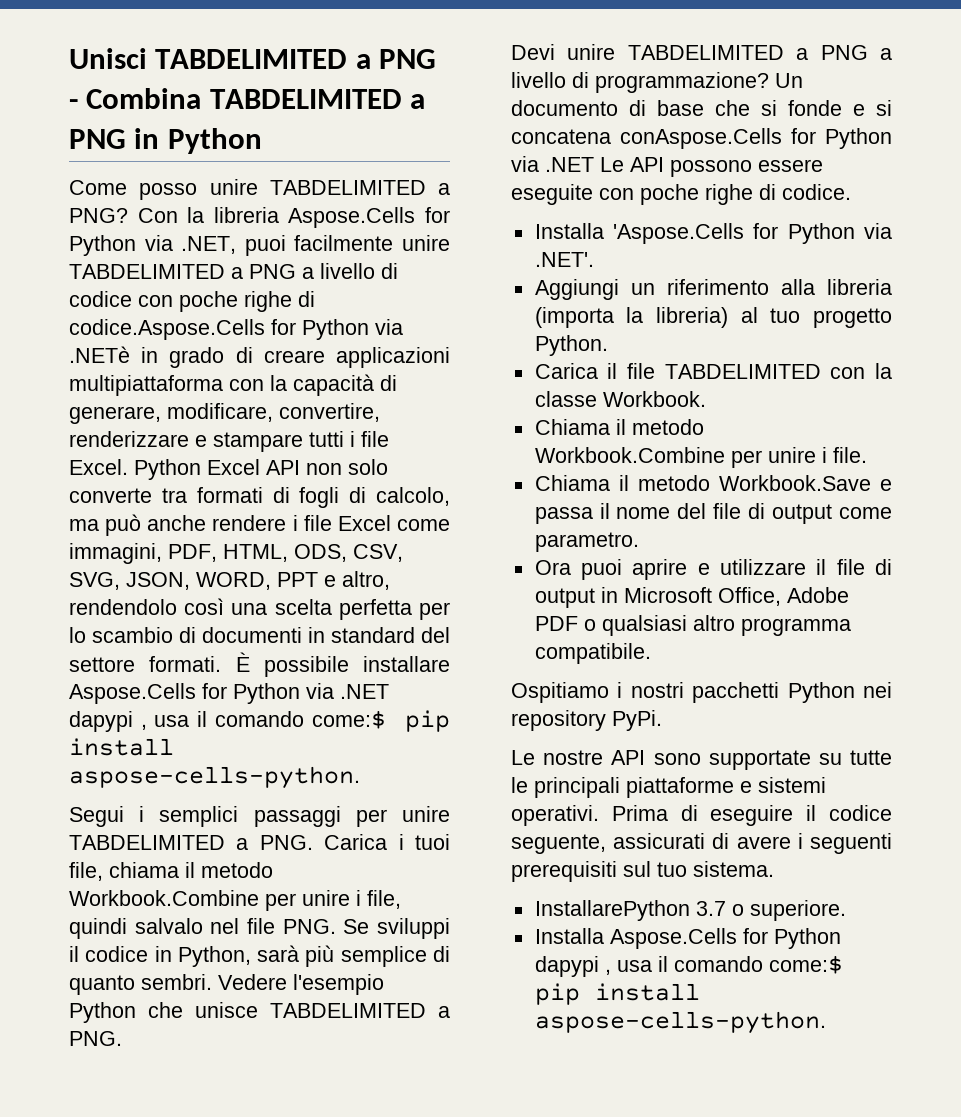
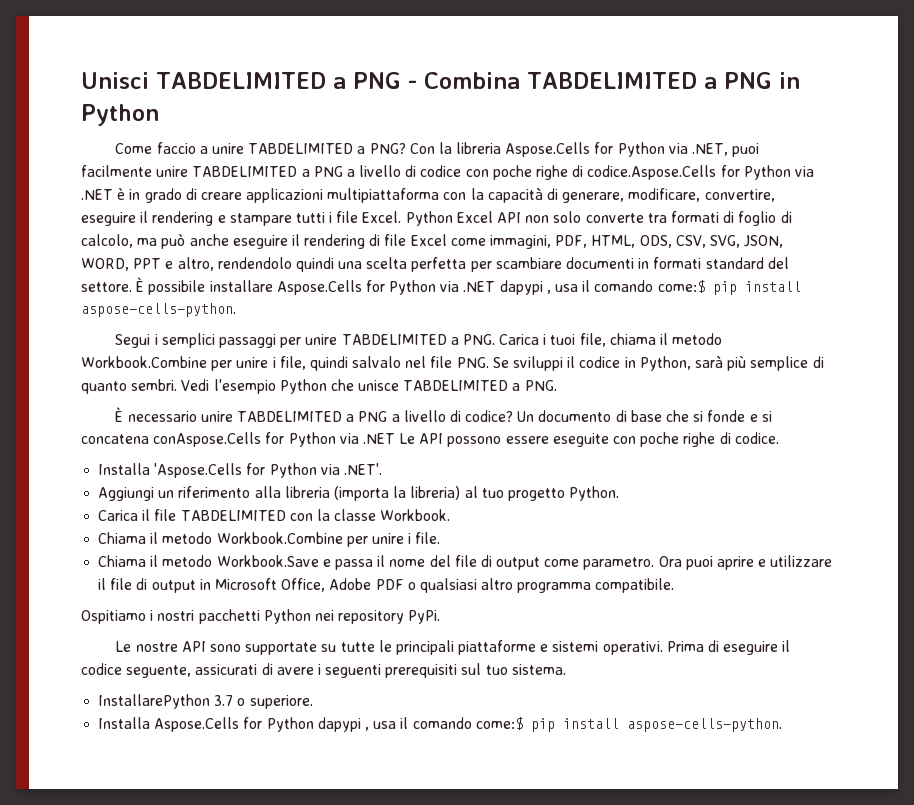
- Come posso unire TABDELIMITED a PNG?
+ Come faccio a unire TABDELIMITED a PNG?
- Con la libreria Aspose.Cells for Python via .NET, puoi facilmente unire TABDELIMITED a PNG a livello di codice con poche righe di codice.Aspose.Cells for Python via .NETè in grado di creare applicazioni multipiattaforma con la capacità di generare, modificare, convertire, renderizzare e stampare tutti i file Excel.
+ Con la libreria Aspose.Cells for Python via .NET, puoi facilmente unire TABDELIMITED a PNG a livello di codice con poche righe di codice.Aspose.Cells for Python via .NET è in grado di creare applicazioni multipiattaforma con la capacità di generare, modificare, convertire, eseguire il rendering e stampare tutti i file Excel.
- Python Excel API non solo converte tra formati di fogli di calcolo, ma può anche rendere i file Excel come immagini, PDF, HTML, ODS, CSV, SVG, JSON, WORD, PPT e altro, rendendolo così una scelta perfetta per lo scambio di documenti in standard del settore formati.
+ Python Excel API non solo converte tra formati di foglio di calcolo, ma può anche eseguire il rendering di file Excel come immagini, PDF, HTML, ODS, CSV, SVG, JSON, WORD, PPT e altro, rendendolo quindi una scelta perfetta per scambiare documenti in formati standard del settore.
- Vedere l'esempio Python che unisce TABDELIMITED a PNG.
+ Vedi l'esempio Python che unisce TABDELIMITED a PNG.
- Devi unire TABDELIMITED a PNG a livello di programmazione?
+ È necessario unire TABDELIMITED a PNG a livello di codice?
- Chiama il metodo Workbook.Save e passa il nome del file di output come parametro.
- Ora puoi aprire e utilizzare il file di output in Microsoft Office, Adobe PDF o qualsiasi altro programma compatibile.
+ Chiama il metodo Workbook.Save e passa il nome del file di output come parametro. Ora puoi aprire e utilizzare il file di output in Microsoft Office, Adobe PDF o qualsiasi altro programma compatibile.

